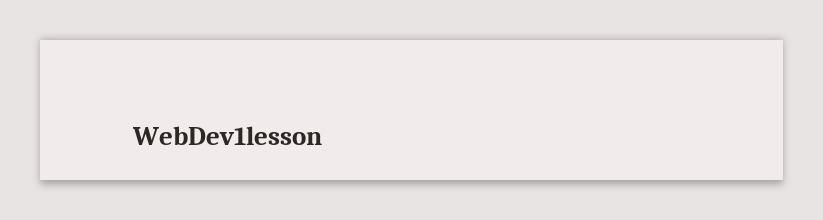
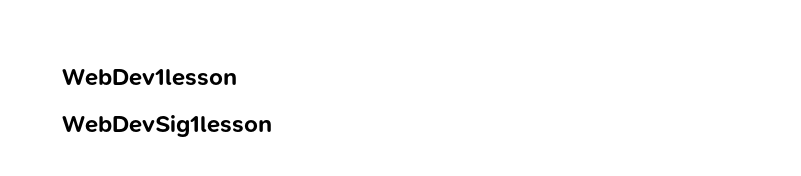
+ WebDevSig1lesson

